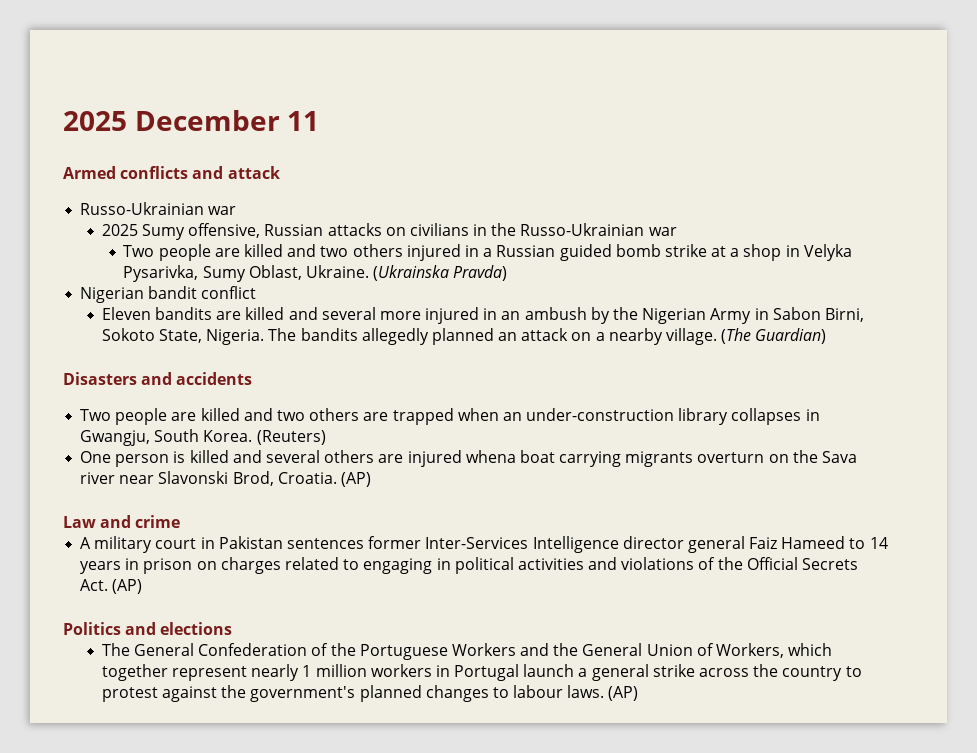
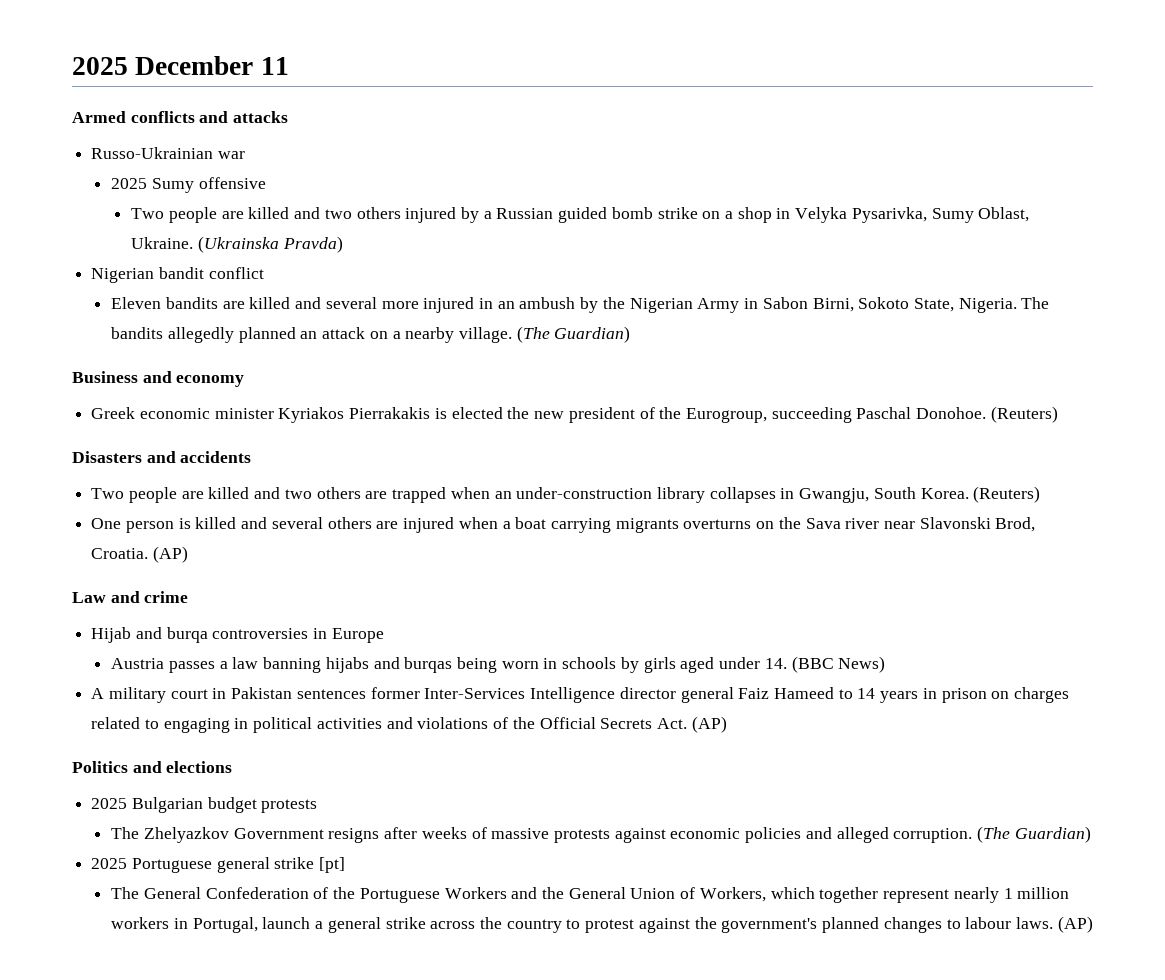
- Armed conflicts and attack
+ Armed conflicts and attacks
- 2025 Sumy offensive, Russian attacks on civilians in the Russo-Ukrainian war
+ 2025 Sumy offensive
- Two people are killed and two others injured in a Russian guided bomb strike at a shop in Velyka Pysarivka, Sumy Oblast, Ukraine.
+ Two people are killed and two others injured by a Russian guided bomb strike on a shop in Velyka Pysarivka, Sumy Oblast, Ukraine.
+ Business and economy
+ Greek economic minister Kyriakos Pierrakakis is elected the new president of the Eurogroup, succeeding Paschal Donohoe. (Reuters)
- One person is killed and several others are injured whena boat carrying migrants overturn on the Sava river near Slavonski Brod, Croatia.
+ One person is killed and several others are injured when a boat carrying migrants overturns on the Sava river near Slavonski Brod, Croatia.
+ Hijab and burqa controversies in Europe
+ Austria passes a law banning hijabs and burqas being worn in schools by girls aged under 14. (BBC News)
+ 2025 Bulgarian budget protests
+ The Zhelyazkov Government resigns after weeks of massive protests against economic policies and alleged corruption. (The Guardian)
+ 2025 Portuguese general strike [pt]
- The General Confederation of the Portuguese Workers and the General Union of Workers, which together represent nearly 1 million workers in Portugal launch a general strike across the country to protest against the government's planned changes to labour laws.
+ The General Confederation of the Portuguese Workers and the General Union of Workers, which together represent nearly 1 million workers in Portugal, launch a general strike across the country to protest against the government's planned changes to labour laws.

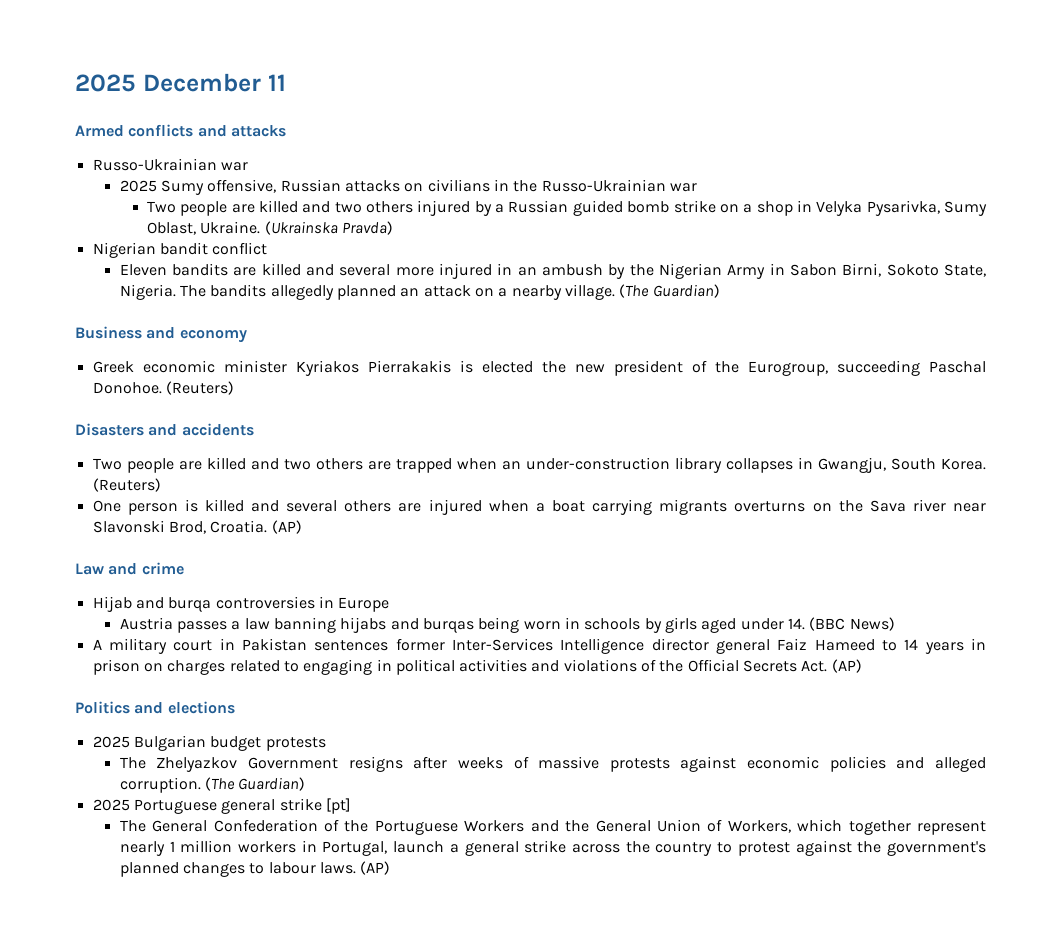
- 2025 Sumy offensive
+ 2025 Sumy offensive, Russian attacks on civilians in the Russo-Ukrainian war

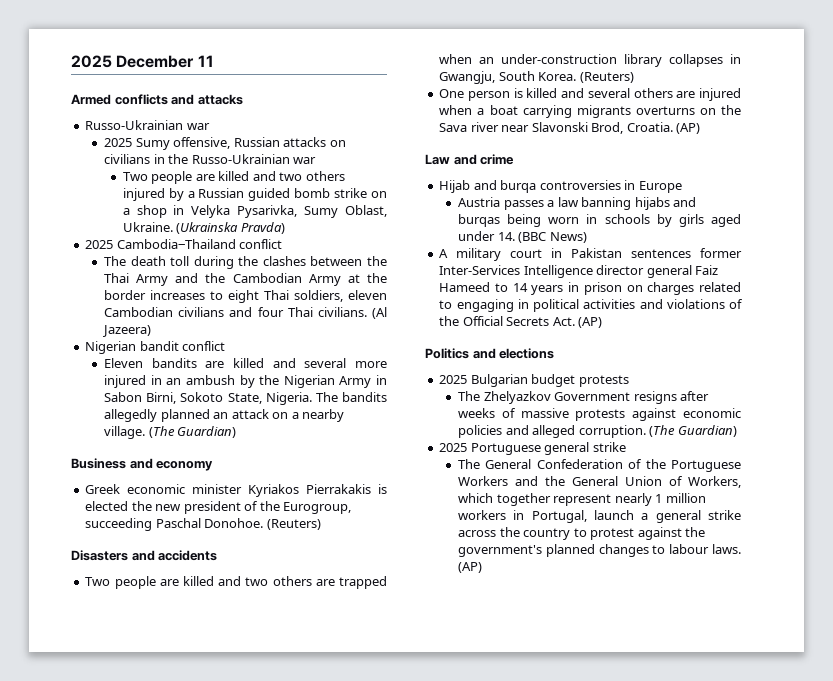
+ 2025 Cambodia‒Thailand conflict
+ The death toll during the clashes between the Thai Army and the Cambodian Army at the border increases to eight Thai soldiers, eleven Cambodian civilians and four Thai civilians. (Al Jazeera)
- 2025 Portuguese general strike [pt]
+ 2025 Portuguese general strike

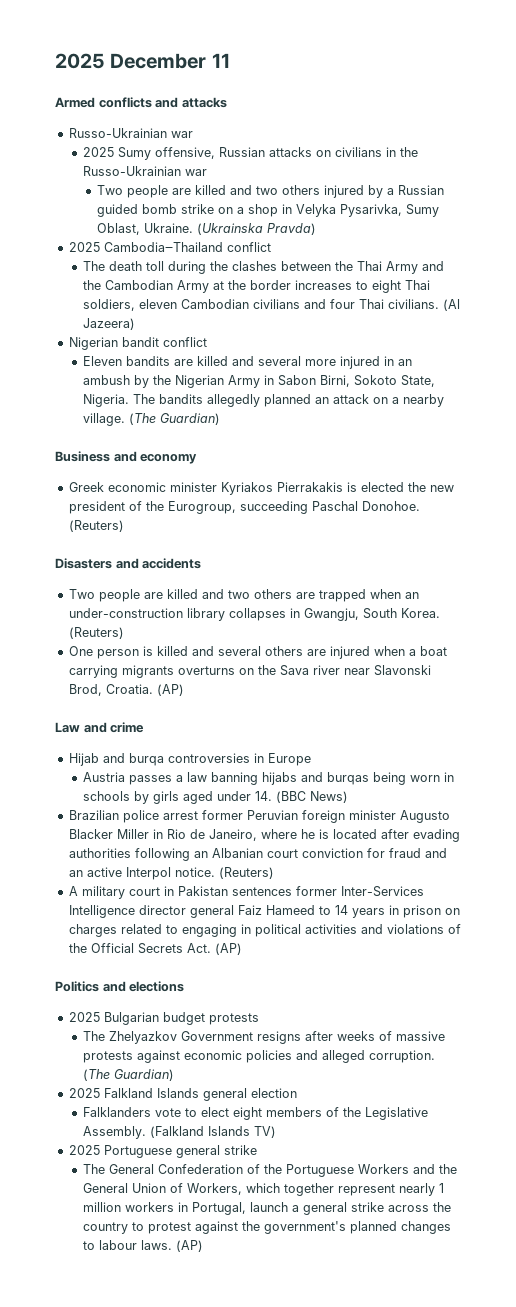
+ Brazilian police arrest former Peruvian foreign minister Augusto Blacker Miller in Rio de Janeiro, where he is located after evading authorities following an Albanian court conviction for fraud and an active Interpol notice. (Reuters)
+ 2025 Falkland Islands general election
+ Falklanders vote to elect eight members of the Legislative Assembly. (Falkland Islands TV)

